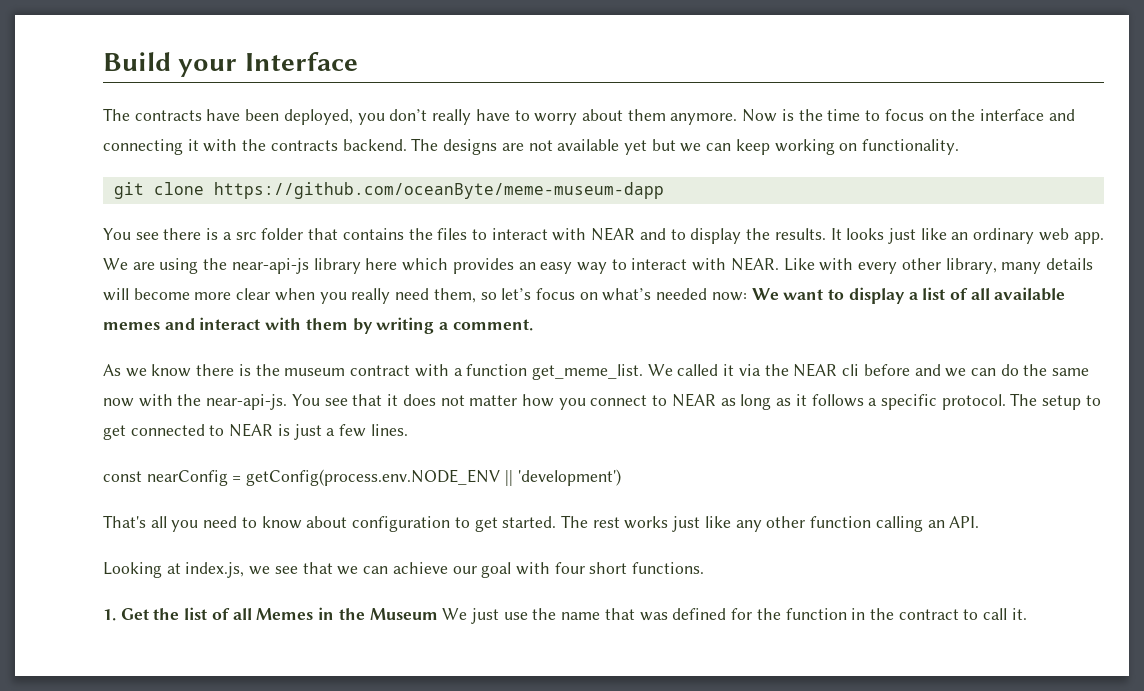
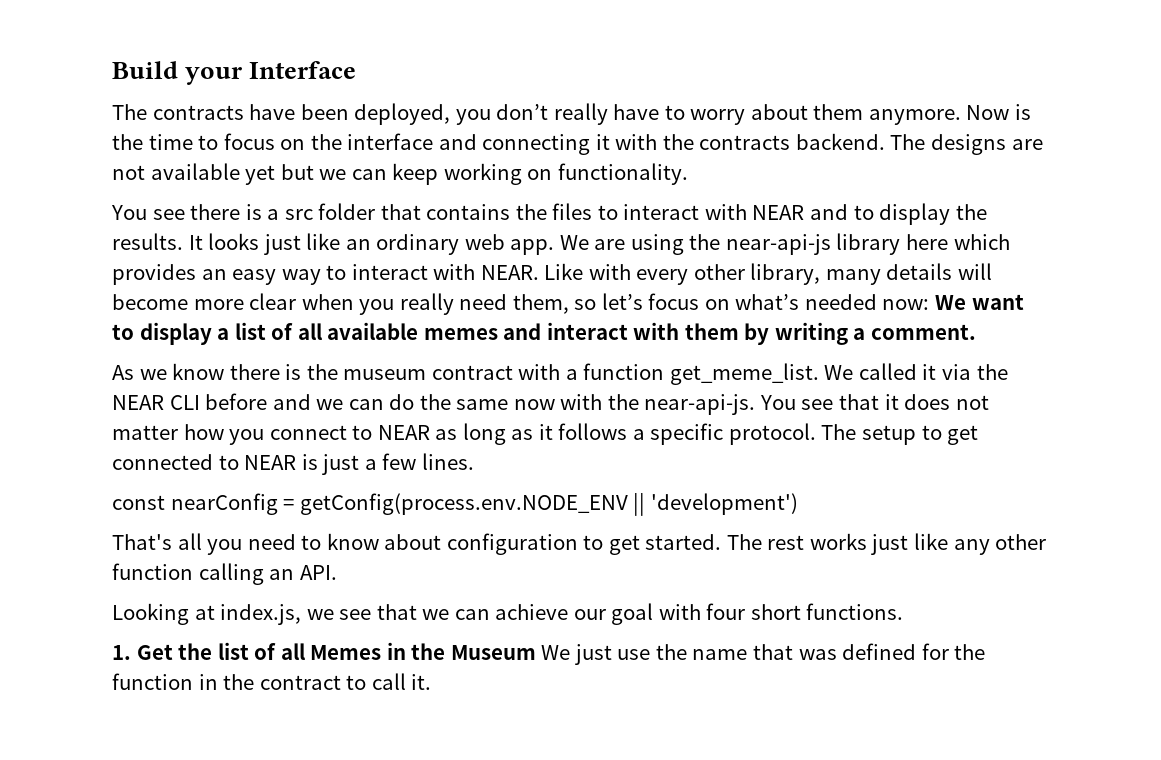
- git clone https://github.com/oceanByte/meme-museum-dapp
- We called it via the NEAR cli before and we can do the same now with the near-api-js.
+ We called it via the NEAR CLI before and we can do the same now with the near-api-js.

